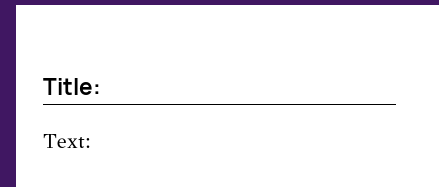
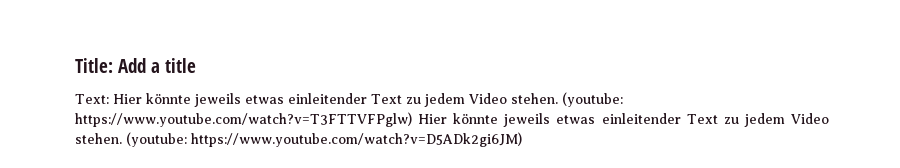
- Title:
- Text:
+ Title: Add a title
+ Text: Hier könnte jeweils etwas einleitender Text zu jedem Video stehen. (youtube: https://www.youtube.com/watch?v=T3FTTVFPglw) Hier könnte jeweils etwas einleitender Text zu jedem Video stehen. (youtube: https://www.youtube.com/watch?v=D5ADk2gi6JM)

